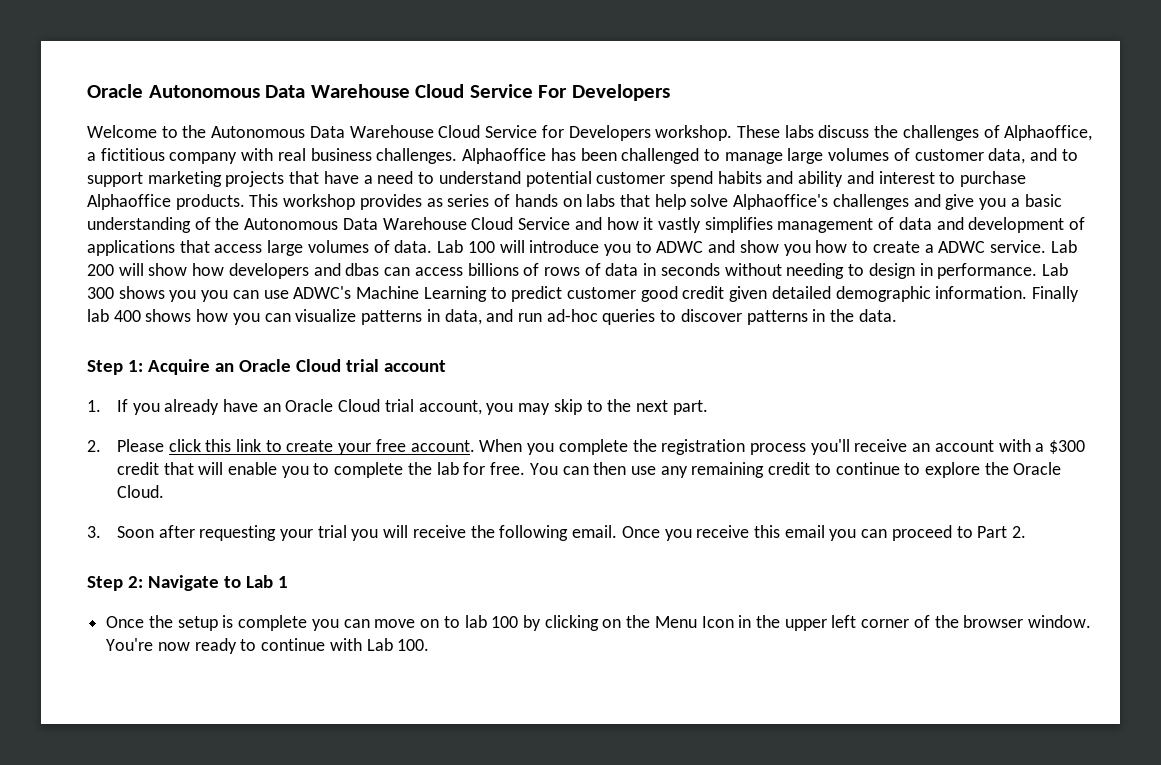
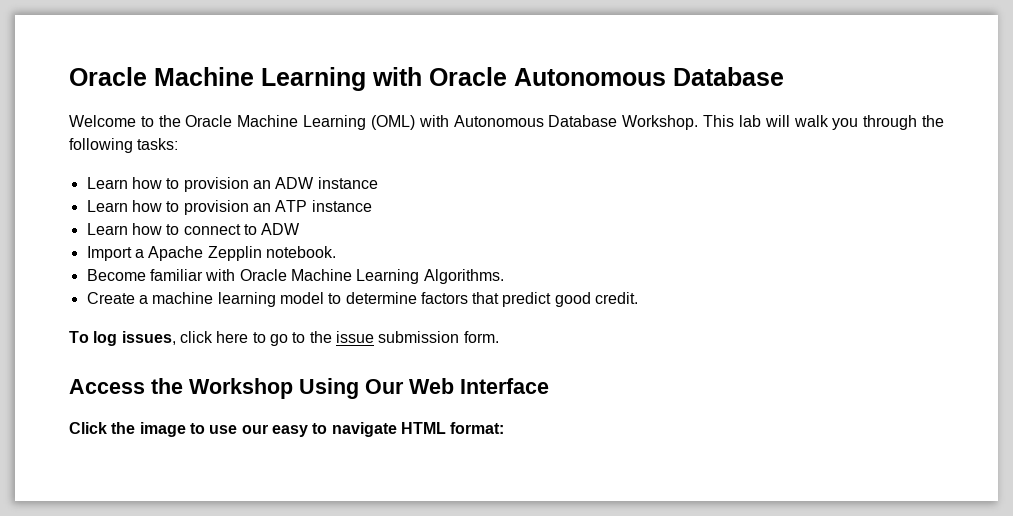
- Oracle Autonomous Data Warehouse Cloud Service For Developers
- Welcome to the Autonomous Data Warehouse Cloud Service for Developers workshop. These labs discuss the challenges of Alphaoffice, a fictitious company with real business challenges. Alphaoffice has been challenged to manage large volumes of customer data, and to support marketing projects that have a need to understand potential customer spend habits and ability and interest to purchase Alphaoffice products. This workshop provides as series of hands on labs that help solve Alphaoffice's challenges and give you a basic understanding of the Autonomous Data Warehouse Cloud Service and how it vastly simplifies management of data and development of applications that access large volumes of data. Lab 100 will introduce you to ADWC and show you how to create a ADWC service. Lab 200 will show how developers and dbas can access billions of rows of data in seconds without needing to design in performance. Lab 300 shows you you can use ADWC's Machine Learning to predict customer good credit given detailed demographic information. Finally lab 400 shows how you can visualize patterns in data, and run ad-hoc queries to discover patterns in the data.
- Step 1: Acquire an Oracle Cloud trial account
- 1. If you already have an Oracle Cloud trial account, you may skip to the next part.
- 2. Please click this link to create your free account. When you complete the registration process you'll receive an account with a $300 credit that will enable you to complete the lab for free. You can then use any remaining credit to continue to explore the Oracle Cloud.
- 3. Soon after requesting your trial you will receive the following email. Once you receive this email you can proceed to Part 2.
- Step 2: Navigate to Lab 1
- Once the setup is complete you can move on to lab 100 by clicking on the Menu Icon in the upper left corner of the browser window. You're now ready to continue with Lab 100.
+ Oracle Machine Learning with Oracle Autonomous Database
+ Welcome to the Oracle Machine Learning (OML) with Autonomous Database Workshop. This lab will walk you through the following tasks:
+ Learn how to provision an ADW instance
+ Learn how to provision an ATP instance
+ Learn how to connect to ADW
+ Import a Apache Zepplin notebook.
+ Become familiar with Oracle Machine Learning Algorithms.
+ Create a machine learning model to determine factors that predict good credit.
+ To log issues, click here to go to the issue submission form.
+ Access the Workshop Using Our Web Interface
+ Click the image to use our easy to navigate HTML format:

